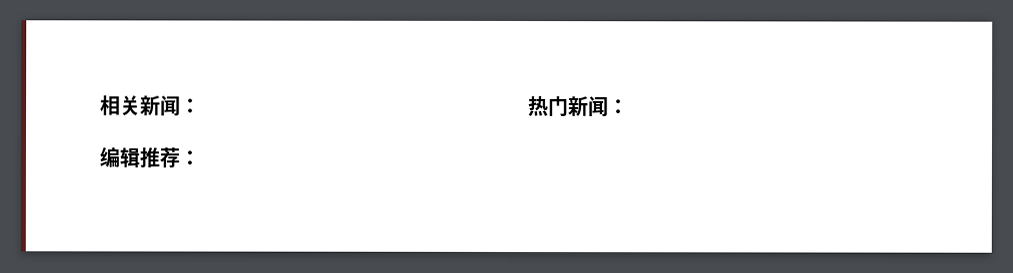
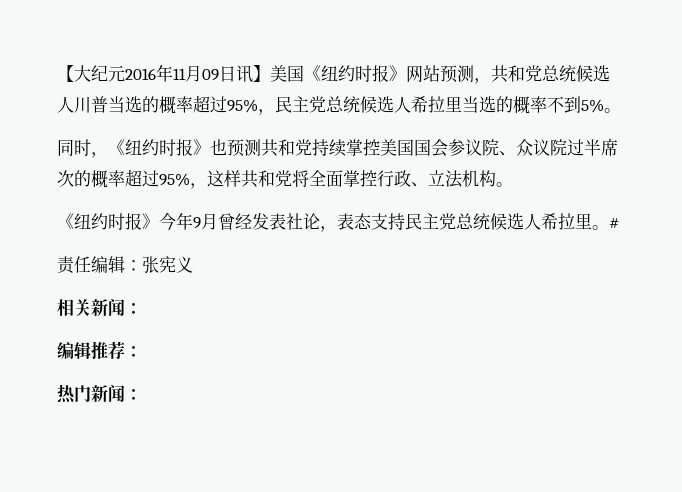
+ 【大纪元2016年11月09日讯】美国《纽约时报》网站预测，共和党总统候选人川普当选的概率超过95%，民主党总统候选人希拉里当选的概率不到5%。
+ 同时，《纽约时报》也预测共和党持续掌控美国国会参议院、众议院过半席次的概率超过95%，这样共和党将全面掌控行政、立法机构。
+ 《纽约时报》今年9月曾经发表社论，表态支持民主党总统候选人希拉里。#
+ 责任编辑：张宪义

